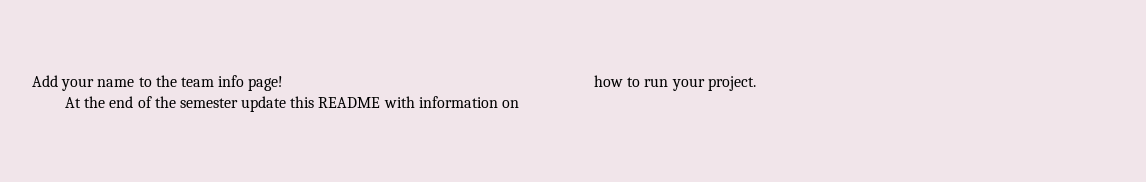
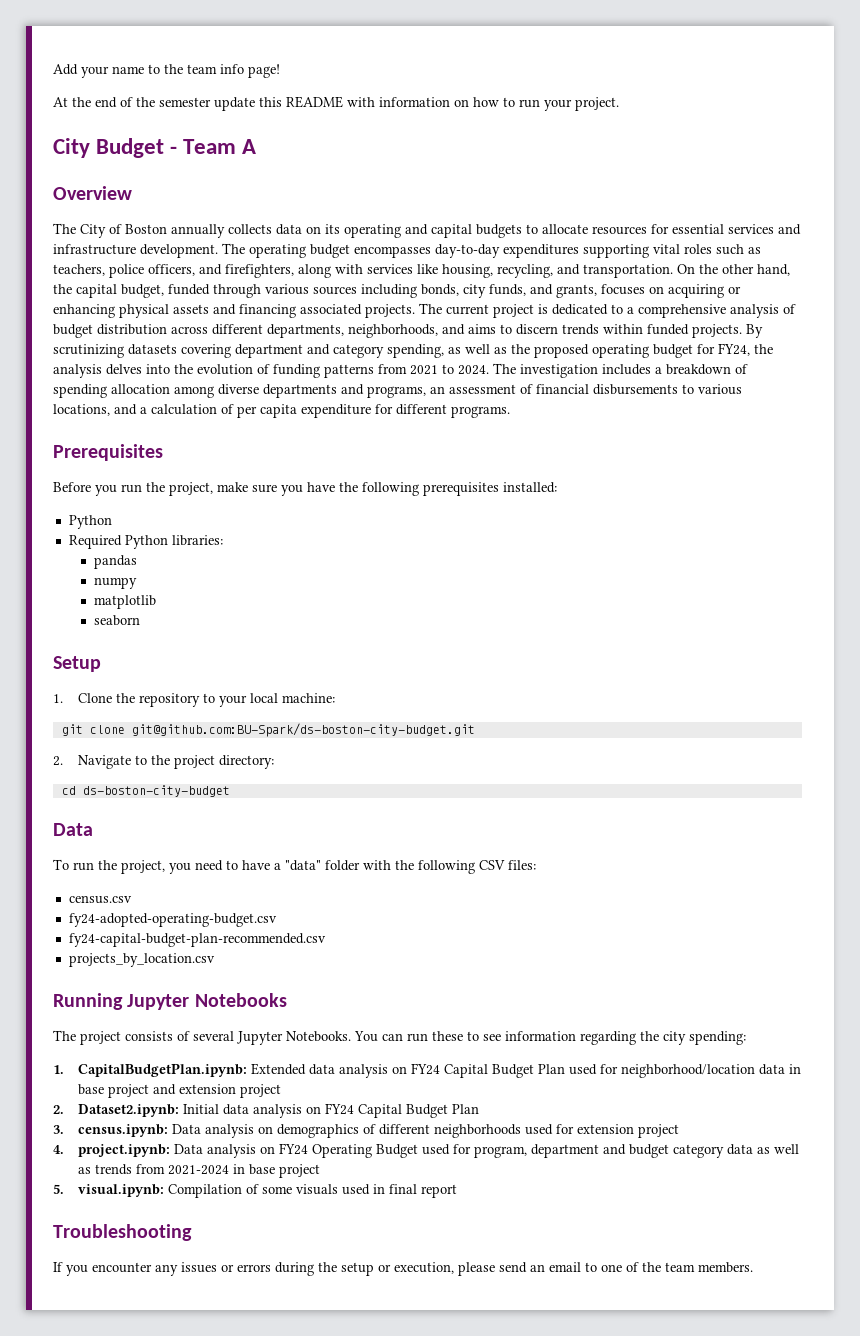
+ City Budget - Team A
+ Overview
+ The City of Boston annually collects data on its operating and capital budgets to allocate resources for essential services and infrastructure development. The operating budget encompasses day-to-day expenditures supporting vital roles such as teachers, police officers, and firefighters, along with services like housing, recycling, and transportation. On the other hand, the capital budget, funded through various sources including bonds, city funds, and grants, focuses on acquiring or enhancing physical assets and financing associated projects. The current project is dedicated to a comprehensive analysis of budget distribution across different departments, neighborhoods, and aims to discern trends within funded projects. By scrutinizing datasets covering department and category spending, as well as the proposed operating budget for FY24, the analysis delves into the evolution of funding patterns from 2021 to 2024. The investigation includes a breakdown of spending allocation among diverse departments and programs, an assessment of financial disbursements to various locations, and a calculation of per capita expenditure for different programs.
+ Prerequisites
+ Before you run the project, make sure you have the following prerequisites installed:
+ Python
+ Required Python libraries:
+ pandas
+ numpy
+ matplotlib
+ seaborn
+ Setup
+ 1. Clone the repository to your local machine:
+ git clone git@github.com:BU-Spark/ds-boston-city-budget.git
+ 2. Navigate to the project directory:
+ cd ds-boston-city-budget
+ Data
+ To run the project, you need to have a "data" folder with the following CSV files:
+ census.csv
+ fy24-adopted-operating-budget.csv
+ fy24-capital-budget-plan-recommended.csv
+ projects_by_location.csv
+ Running Jupyter Notebooks
+ The project consists of several Jupyter Notebooks. You can run these to see information regarding the city spending:
+ 1. CapitalBudgetPlan.ipynb: Extended data analysis on FY24 Capital Budget Plan used for neighborhood/location data in base project and extension project
+ 2. Dataset2.ipynb: Initial data analysis on FY24 Capital Budget Plan
+ 3. census.ipynb: Data analysis on demographics of different neighborhoods used for extension project
+ 4. project.ipynb: Data analysis on FY24 Operating Budget used for program, department and budget category data as well as trends from 2021-2024 in base project
+ 5. visual.ipynb: Compilation of some visuals used in final report
+ Troubleshooting
+ If you encounter any issues or errors during the setup or execution, please send an email to one of the team members.

